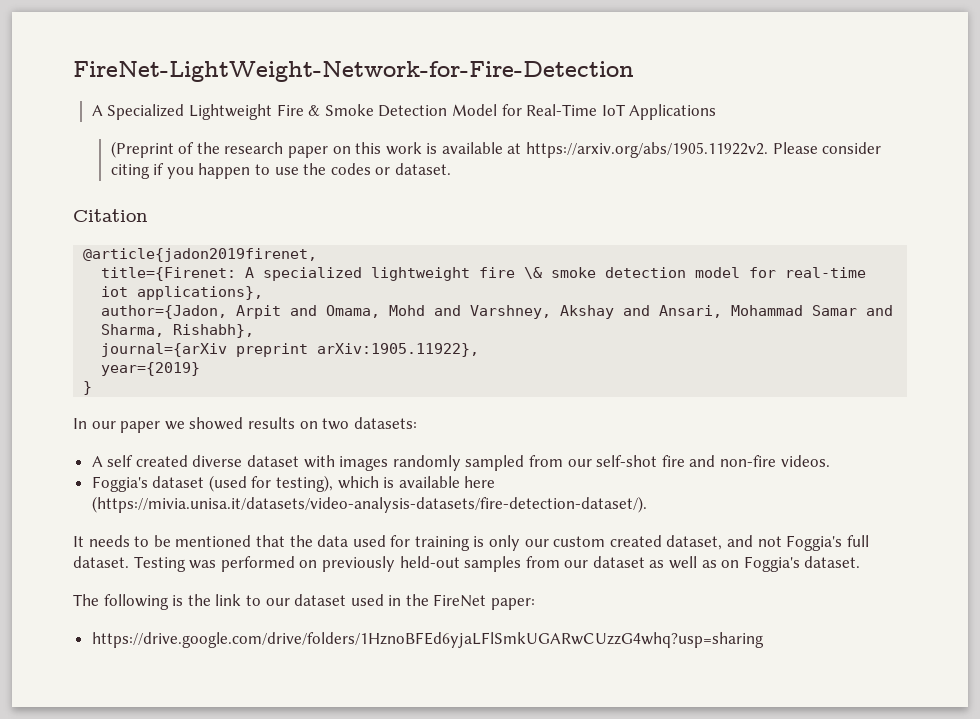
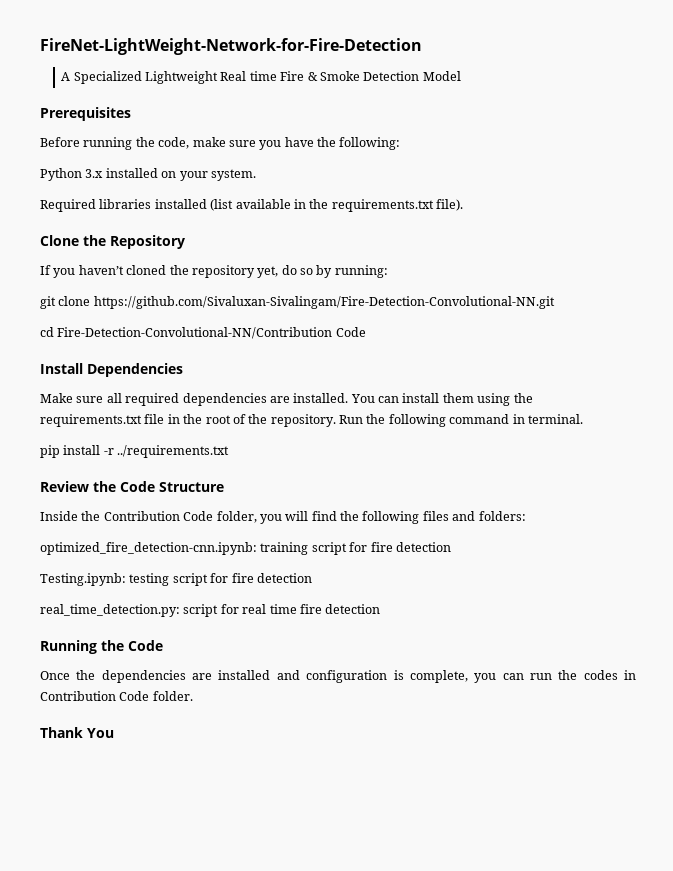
- A Specialized Lightweight Fire & Smoke Detection Model for Real-Time IoT Applications
- (Preprint of the research paper on this work is available at https://arxiv.org/abs/1905.11922v2. Please consider citing if you happen to use the codes or dataset.
- Citation
- @article{jadon2019firenet,
- title={Firenet: A specialized lightweight fire \& smoke detection model for real-time iot applications},
- author={Jadon, Arpit and Omama, Mohd and Varshney, Akshay and Ansari, Mohammad Samar and Sharma, Rishabh},
- journal={arXiv preprint arXiv:1905.11922},
- year={2019}
- }
- In our paper we showed results on two datasets:
- A self created diverse dataset with images randomly sampled from our self-shot fire and non-fire videos.
- Foggia's dataset (used for testing), which is available here (https://mivia.unisa.it/datasets/video-analysis-datasets/fire-detection-dataset/).
- It needs to be mentioned that the data used for training is only our custom created dataset, and not Foggia's full dataset. Testing was performed on previously held-out samples from our dataset as well as on Foggia's dataset.
- The following is the link to our dataset used in the FireNet paper:
- https://drive.google.com/drive/folders/1HznoBFEd6yjaLFlSmkUGARwCUzzG4whq?usp=sharing
+ A Specialized Lightweight Real time Fire & Smoke Detection Model
+ Prerequisites
+ Before running the code, make sure you have the following:
+ Python 3.x installed on your system.
+ Required libraries installed (list available in the requirements.txt file).
+ Clone the Repository
+ If you haven’t cloned the repository yet, do so by running:
+ git clone https://github.com/Sivaluxan-Sivalingam/Fire-Detection-Convolutional-NN.git
+ cd Fire-Detection-Convolutional-NN/Contribution Code
+ Install Dependencies
+ Make sure all required dependencies are installed. You can install them using the requirements.txt file in the root of the repository. Run the following command in terminal.
+ pip install -r ../requirements.txt
+ Review the Code Structure
+ Inside the Contribution Code folder, you will find the following files and folders:
+ optimized_fire_detection-cnn.ipynb: training script for fire detection
+ Testing.ipynb: testing script for fire detection
+ real_time_detection.py: script for real time fire detection
+ Running the Code
+ Once the dependencies are installed and configuration is complete, you can run the codes in Contribution Code folder.
+ Thank You

